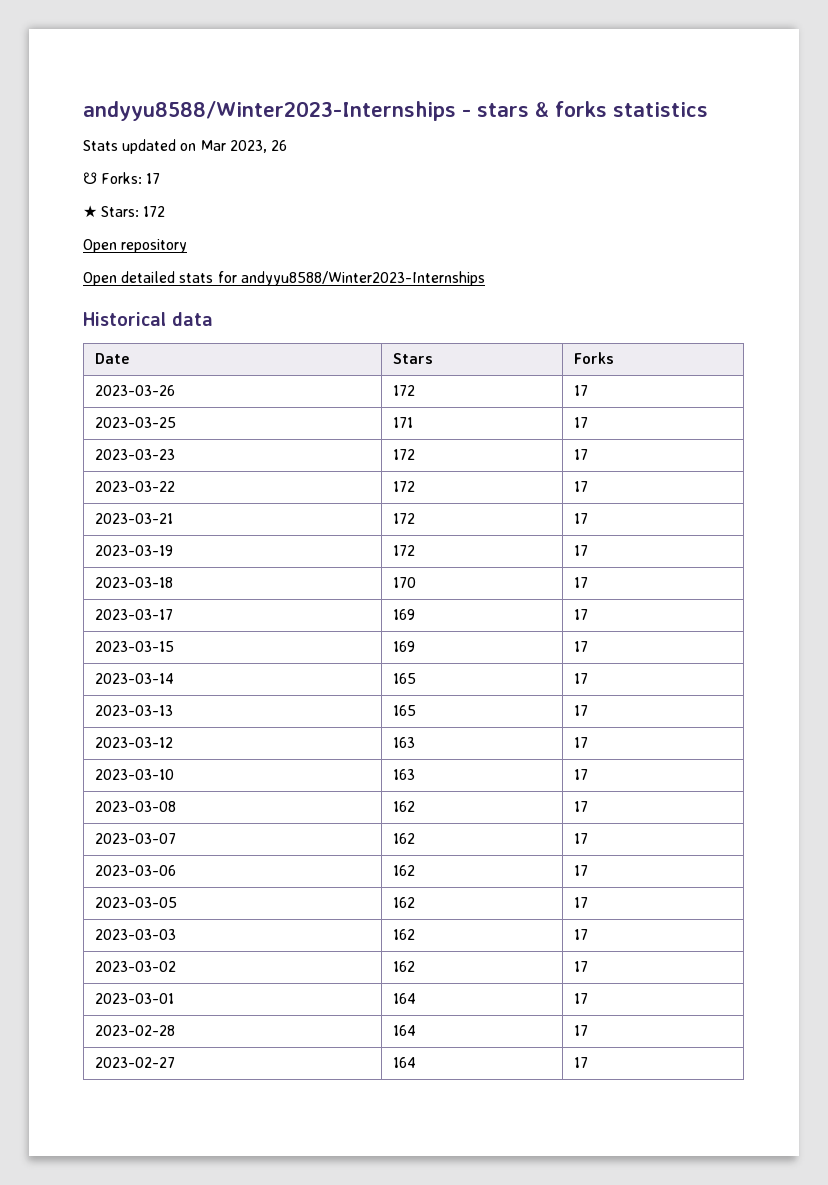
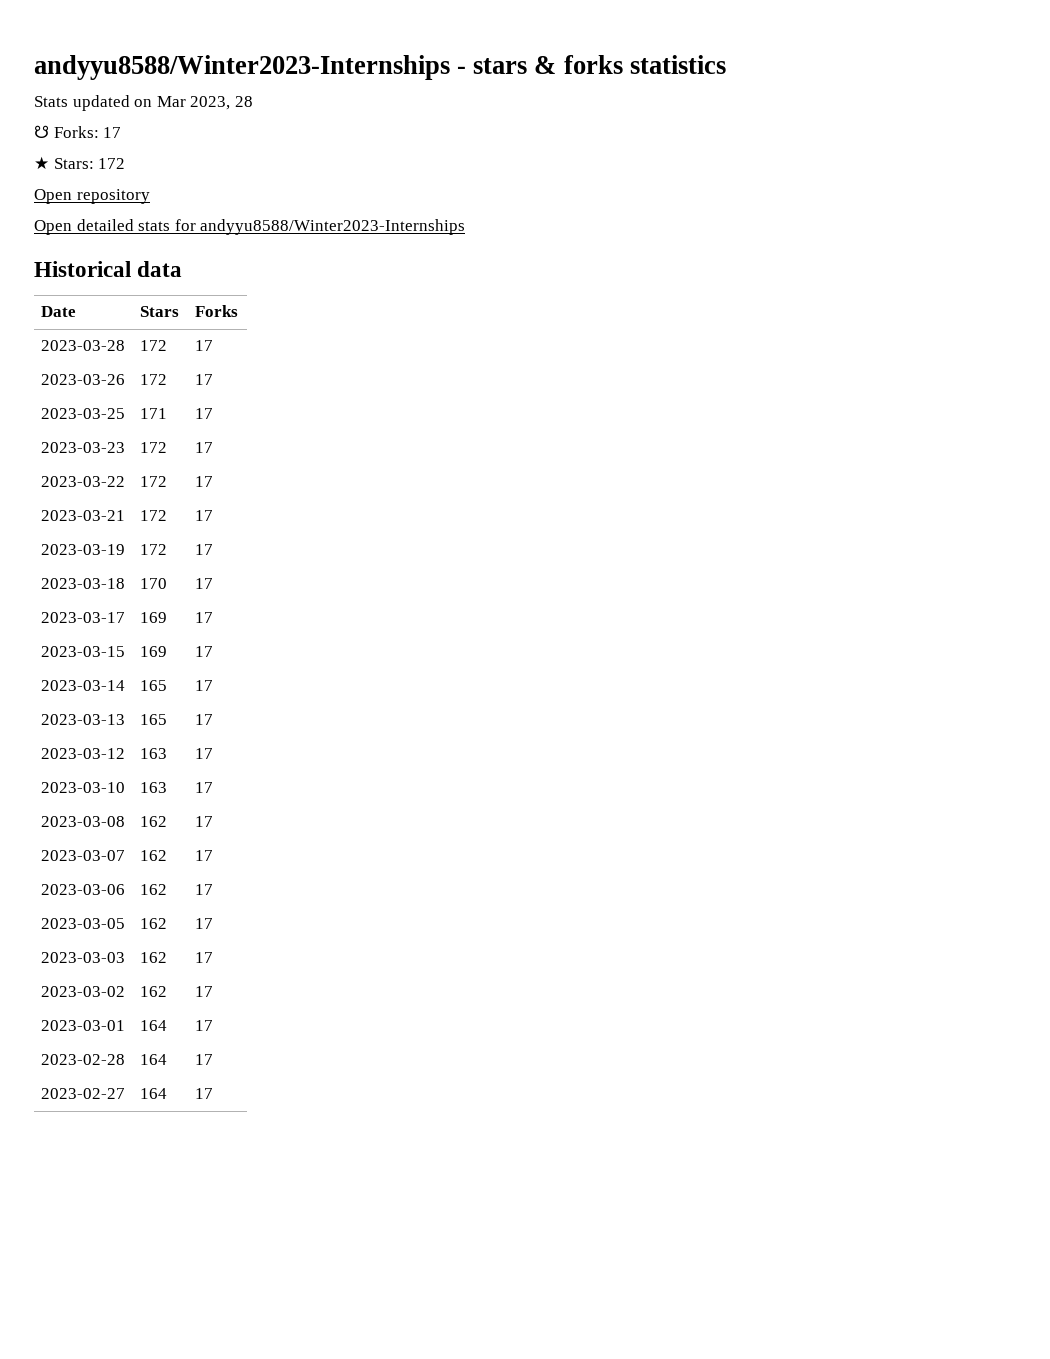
- Stats updated on Mar 2023, 26
+ Stats updated on Mar 2023, 28
+ 2023-03-28 | 172 | 17

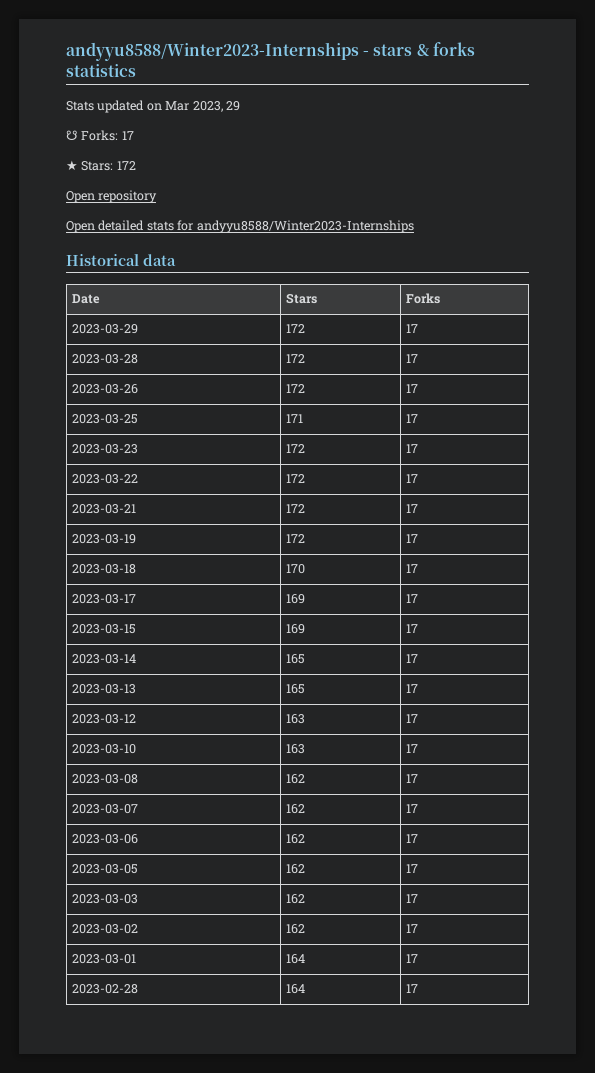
- Stats updated on Mar 2023, 28
+ Stats updated on Mar 2023, 29
+ 2023-03-29 | 172 | 17
- 2023-02-27 | 164 | 17

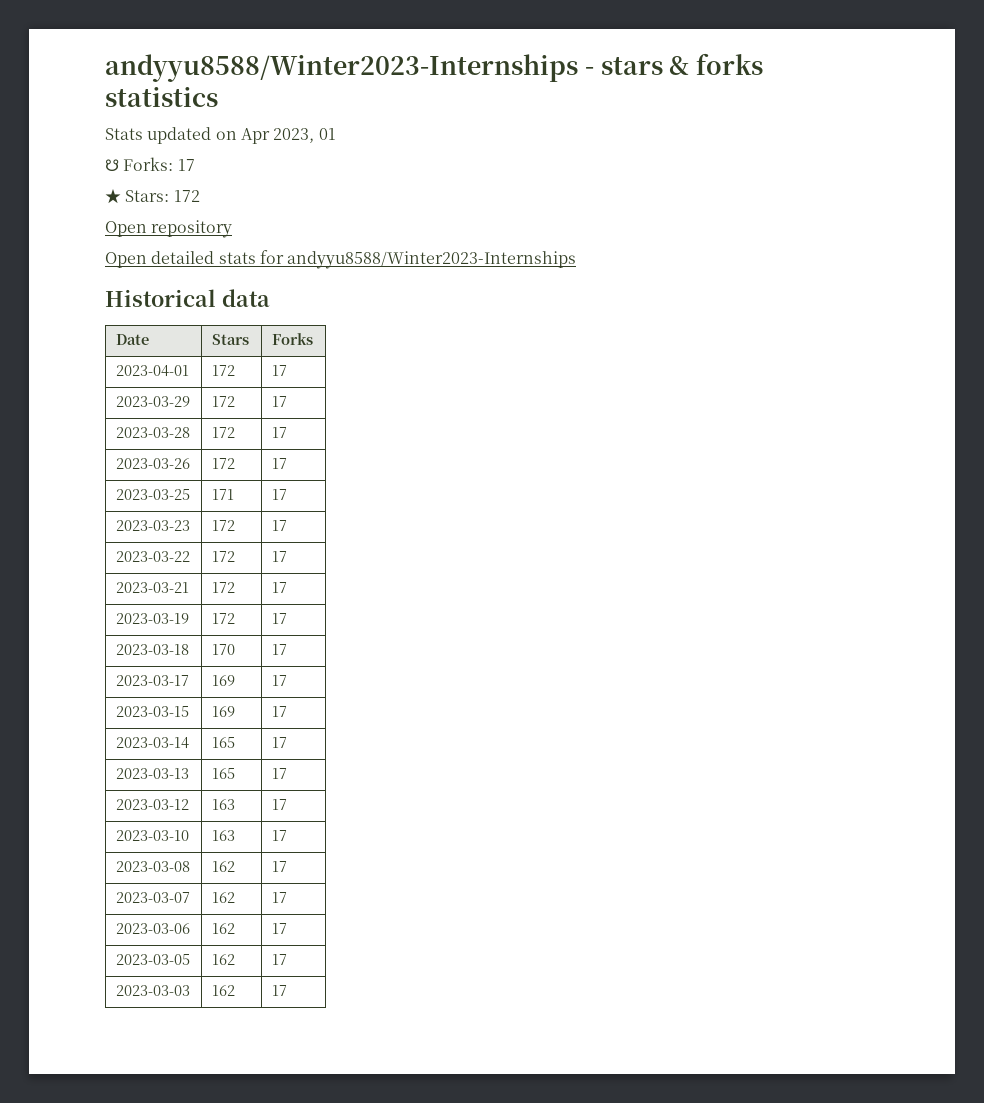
- Stats updated on Mar 2023, 29
+ Stats updated on Apr 2023, 01
+ 2023-04-01 | 172 | 17
- 2023-03-02 | 162 | 17
- 2023-03-01 | 164 | 17
- 2023-02-28 | 164 | 17

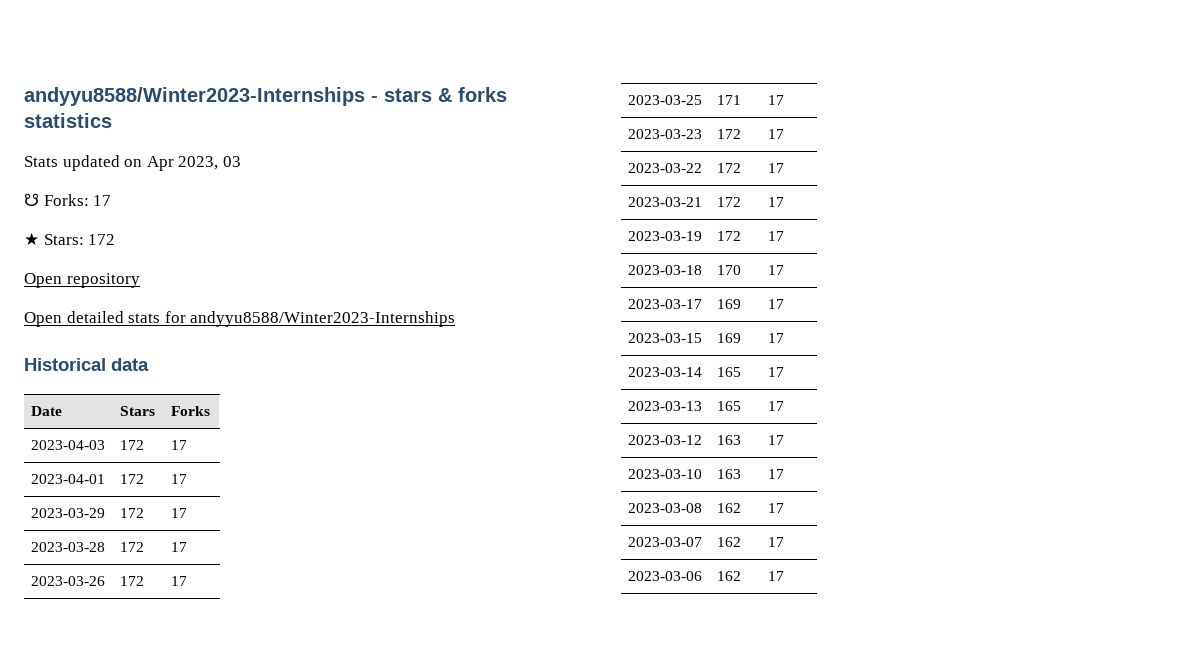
- Stats updated on Apr 2023, 01
+ Stats updated on Apr 2023, 03
+ 2023-04-03 | 172 | 17
- 2023-03-05 | 162 | 17
- 2023-03-03 | 162 | 17

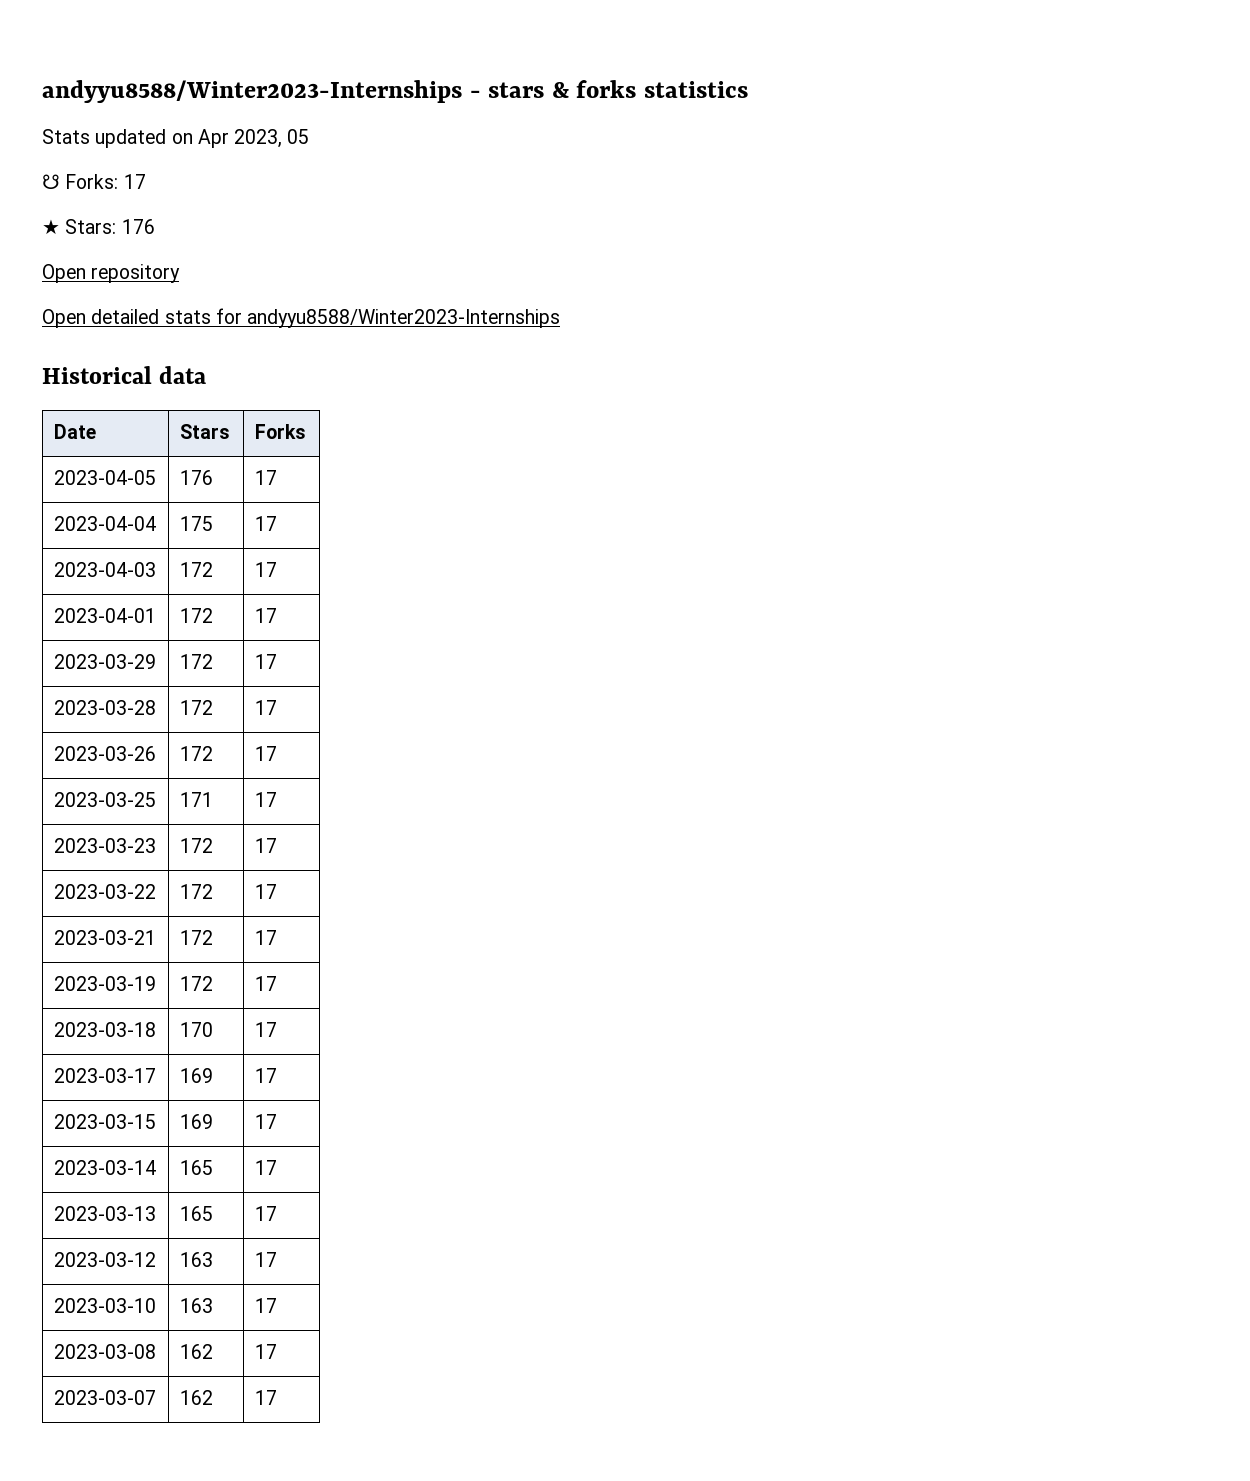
- Stats updated on Apr 2023, 03
+ Stats updated on Apr 2023, 05
- ★ Stars: 172
+ ★ Stars: 176
+ 2023-04-05 | 176 | 17
+ 2023-04-04 | 175 | 17
- 2023-03-06 | 162 | 17

